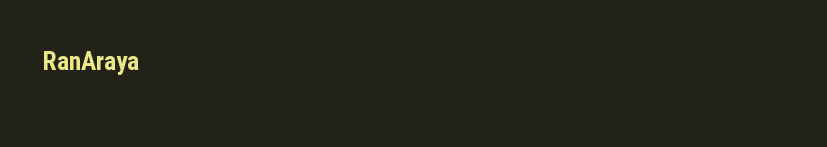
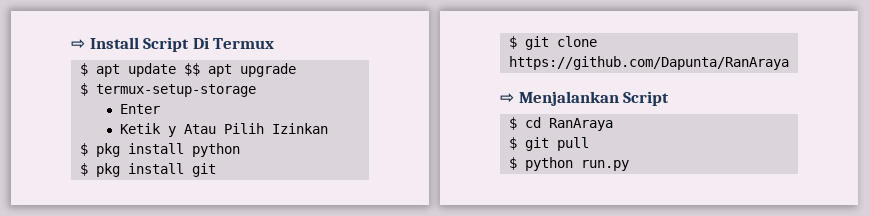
- RanAraya
+ ⇨ Install Script Di Termux
+ $ apt update $$ apt upgrade
+ $ termux-setup-storage
+ Enter
+ Ketik y Atau Pilih Izinkan
+ $ pkg install python
+ $ pkg install git
+ $ git clone https://github.com/Dapunta/RanAraya
+ ⇨ Menjalankan Script
+ $ cd RanAraya
+ $ git pull
+ $ python run.py

